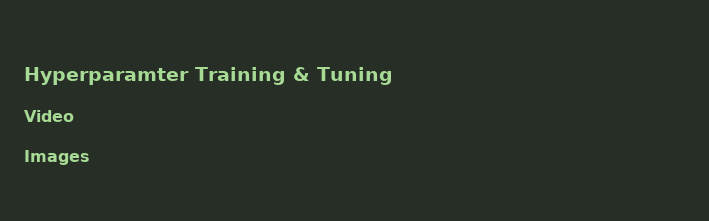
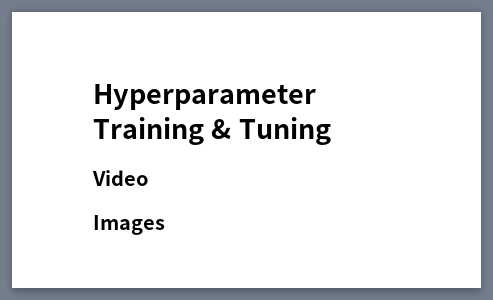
- Hyperparamter Training & Tuning
+ Hyperparameter Training & Tuning

